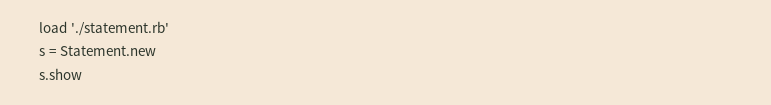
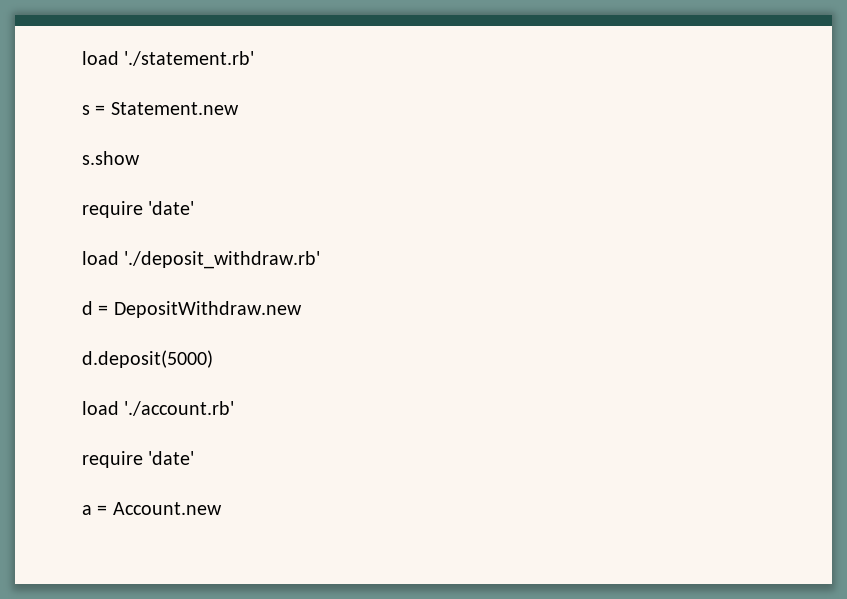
  s.show
+ require 'date'
+ load './deposit_withdraw.rb'
+ d = DepositWithdraw.new
+ d.deposit(5000)
+ load './account.rb'
+ require 'date'
+ a = Account.new

